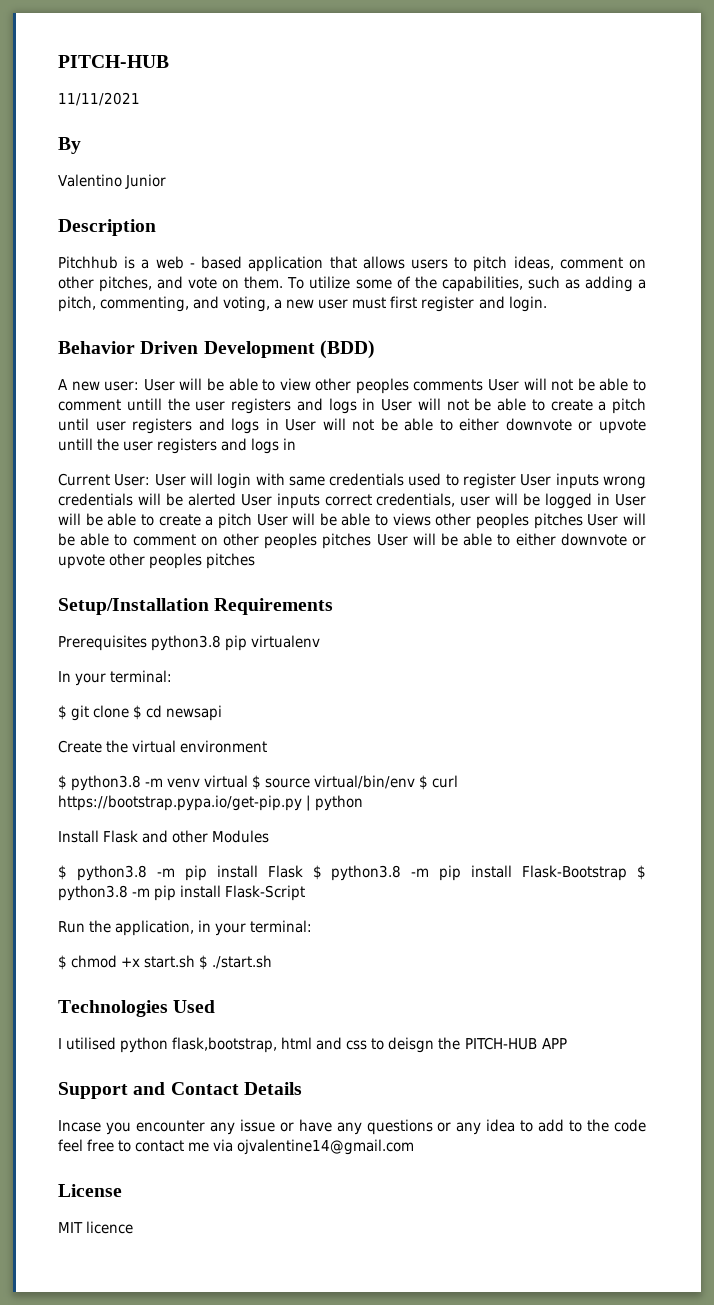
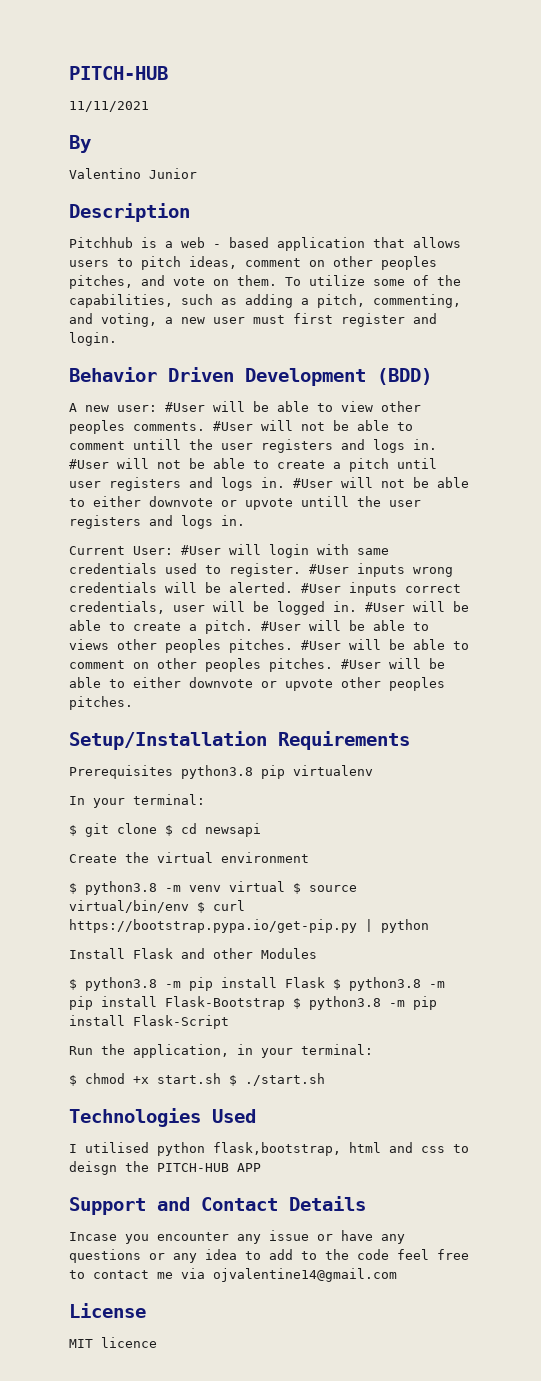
- Pitchhub is a web - based application that allows users to pitch ideas, comment on other pitches, and vote on them.
+ Pitchhub is a web - based application that allows users to pitch ideas, comment on other peoples pitches, and vote on them.
- A new user: User will be able to view other peoples comments User will not be able to comment untill the user registers and logs in User will not be able to create a pitch until user registers and logs in User will not be able to either downvote or upvote untill the user registers and logs in
+ A new user: #User will be able to view other peoples comments. #User will not be able to comment untill the user registers and logs in. #User will not be able to create a pitch until user registers and logs in. #User will not be able to either downvote or upvote untill the user registers and logs in.
- Current User: User will login with same credentials used to register User inputs wrong credentials will be alerted User inputs correct credentials, user will be logged in User will be able to create a pitch User will be able to views other peoples pitches User will be able to comment on other peoples pitches User will be able to either downvote or upvote other peoples pitches
+ Current User: #User will login with same credentials used to register. #User inputs wrong credentials will be alerted. #User inputs correct credentials, user will be logged in. #User will be able to create a pitch. #User will be able to views other peoples pitches. #User will be able to comment on other peoples pitches. #User will be able to either downvote or upvote other peoples pitches.

